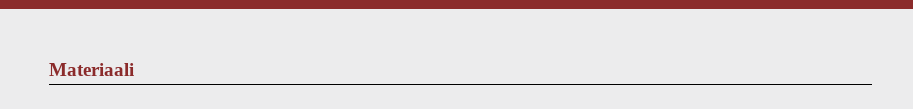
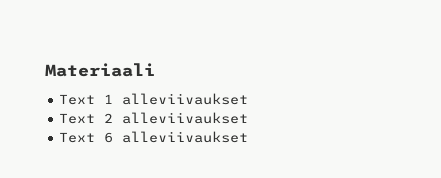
+ Text 1 alleviivaukset
+ Text 2 alleviivaukset
+ Text 6 alleviivaukset

